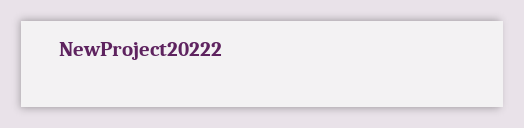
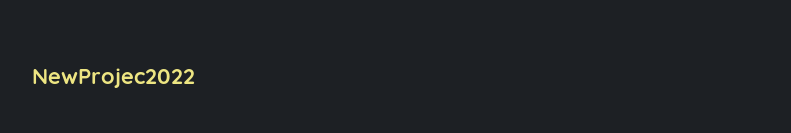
- NewProject20222
+ NewProjec2022

